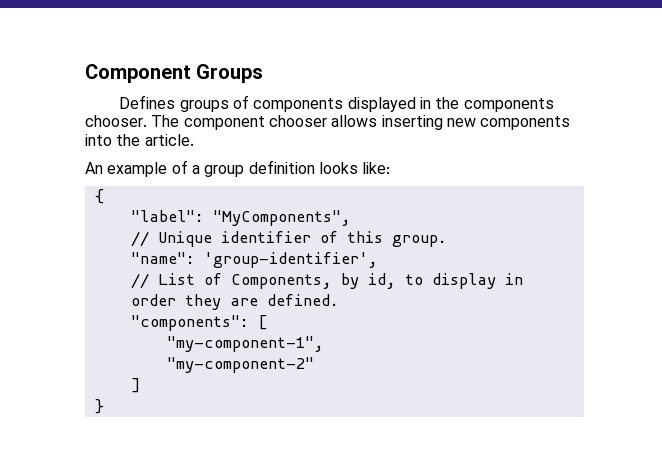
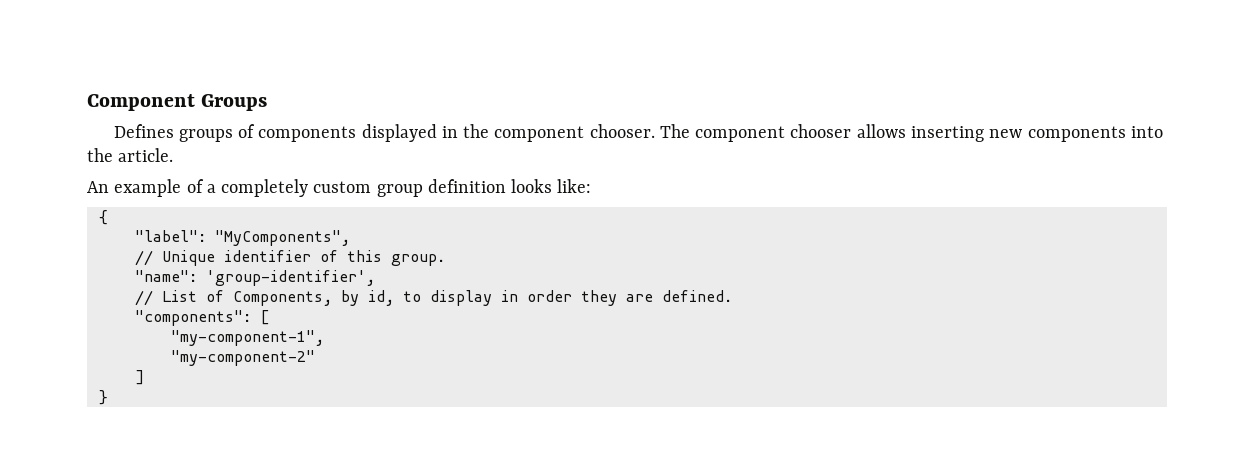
- Defines groups of components displayed in the components chooser.
+ Defines groups of components displayed in the component chooser.
- An example of a group definition looks like:
+ An example of a completely custom group definition looks like:

